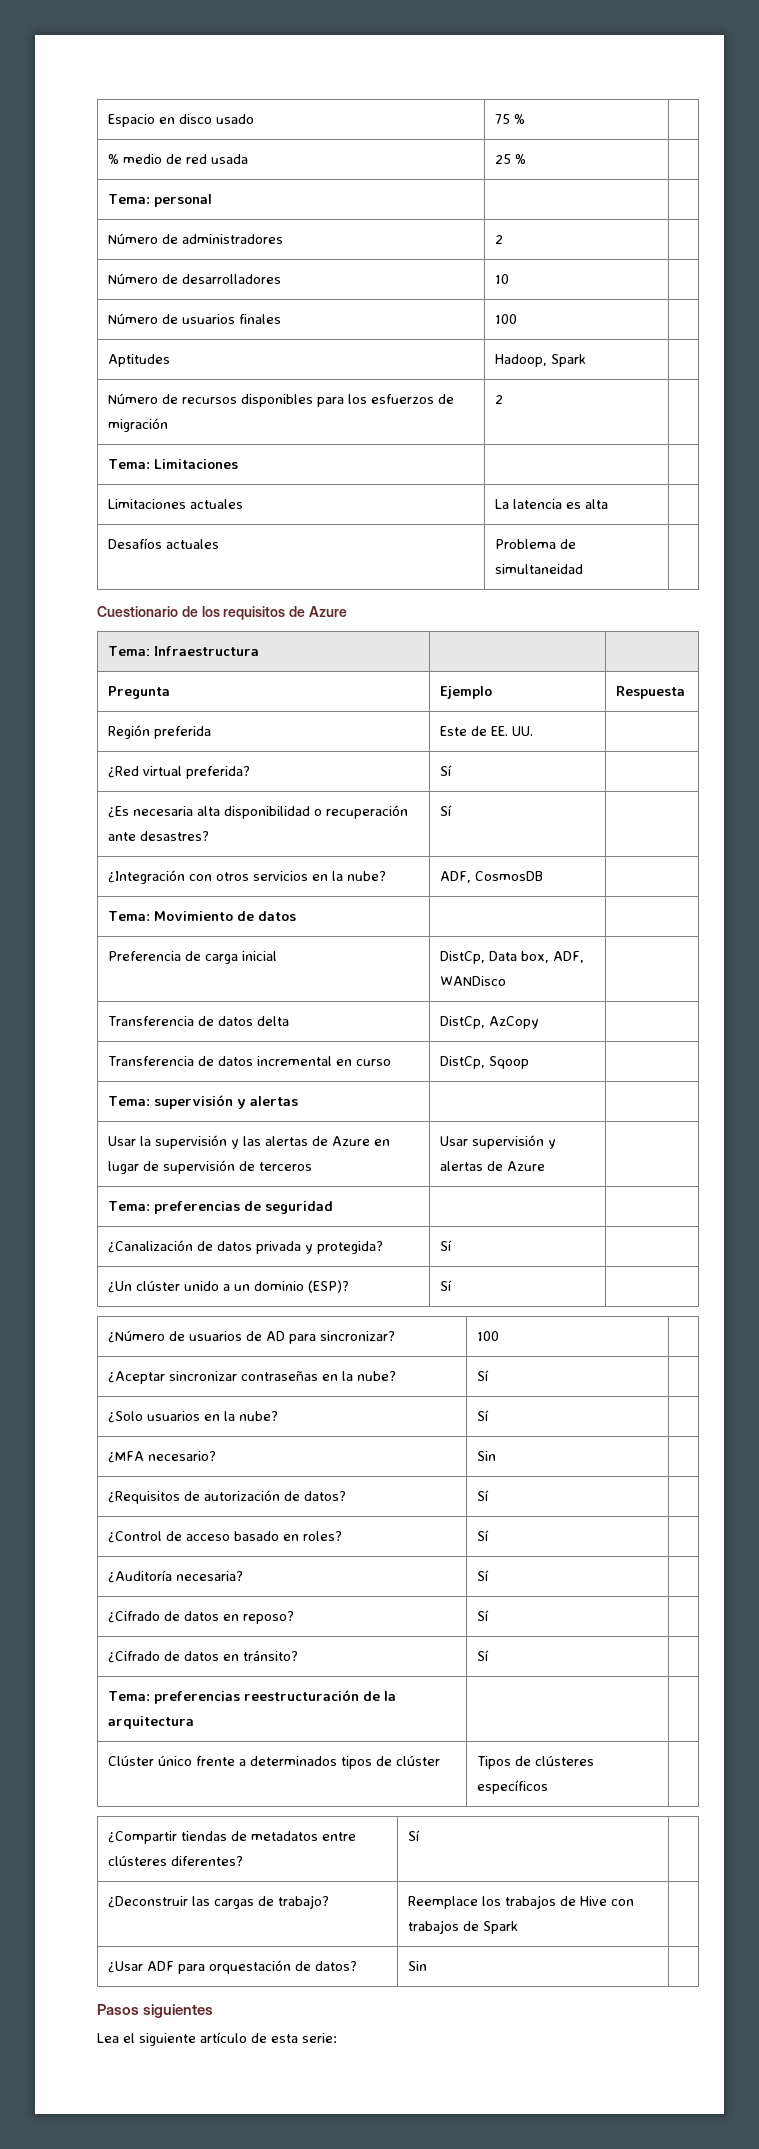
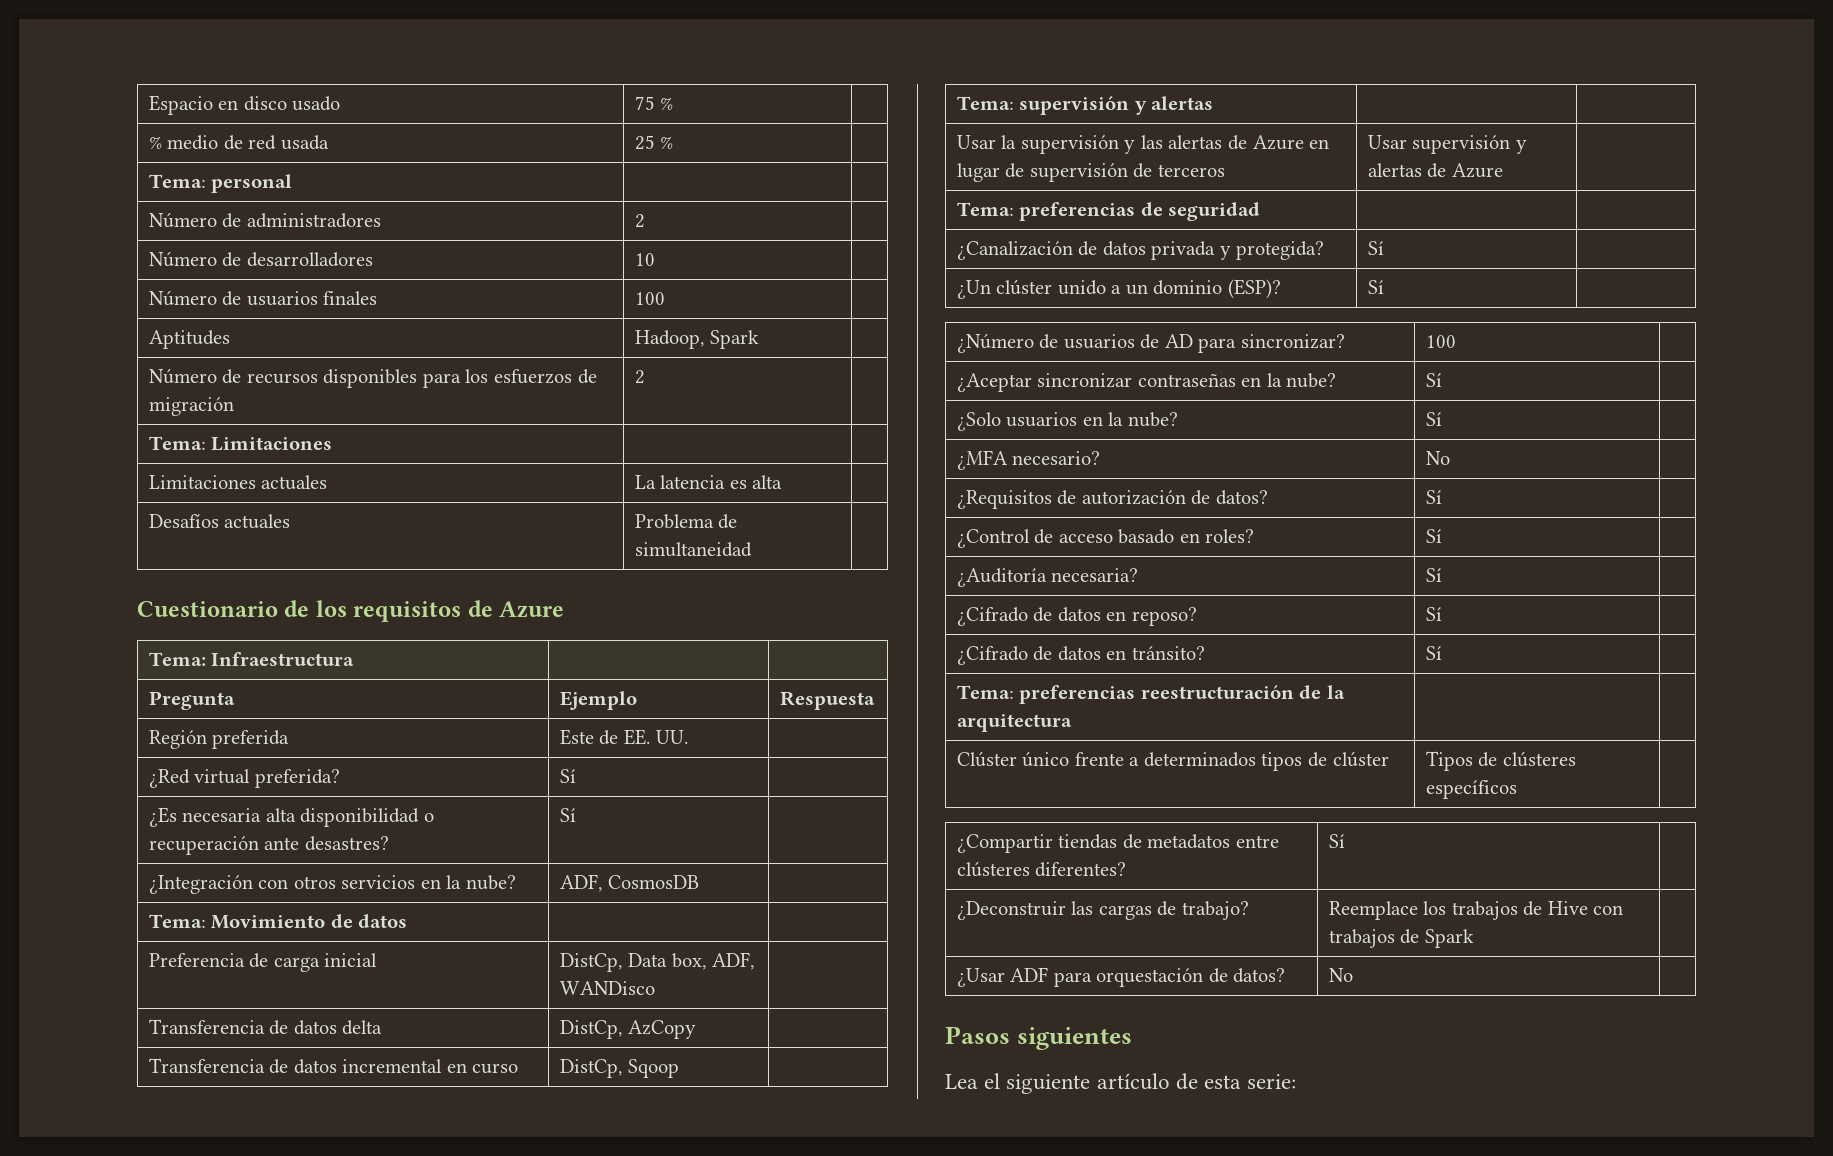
- ¿MFA necesario? | Sin |
+ ¿MFA necesario? | No |
- ¿Usar ADF para orquestación de datos? | Sin |
+ ¿Usar ADF para orquestación de datos? | No |

